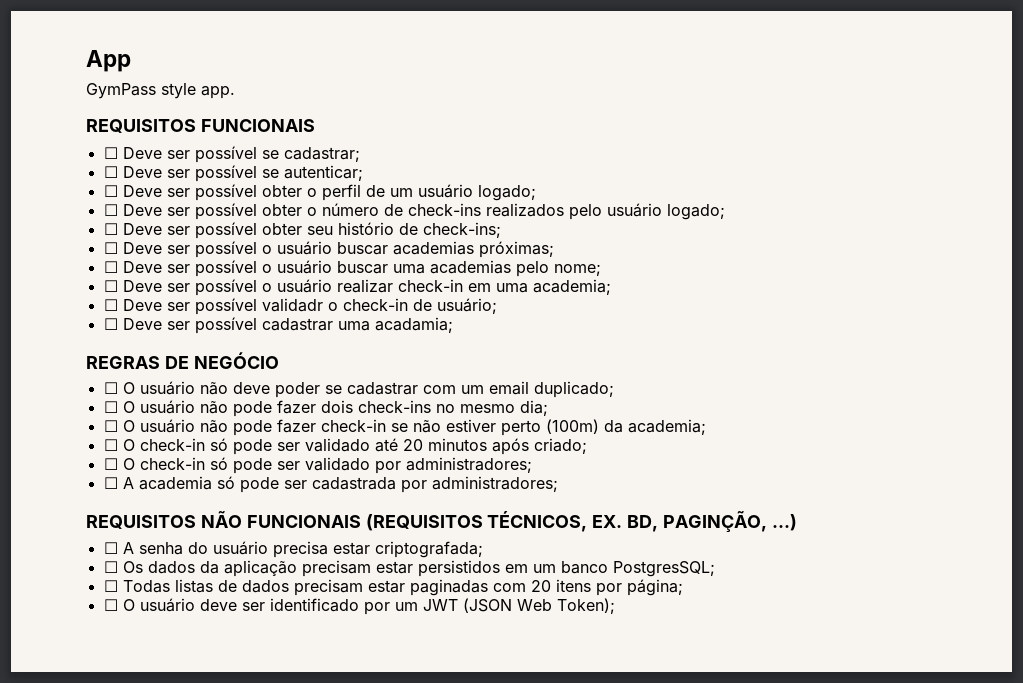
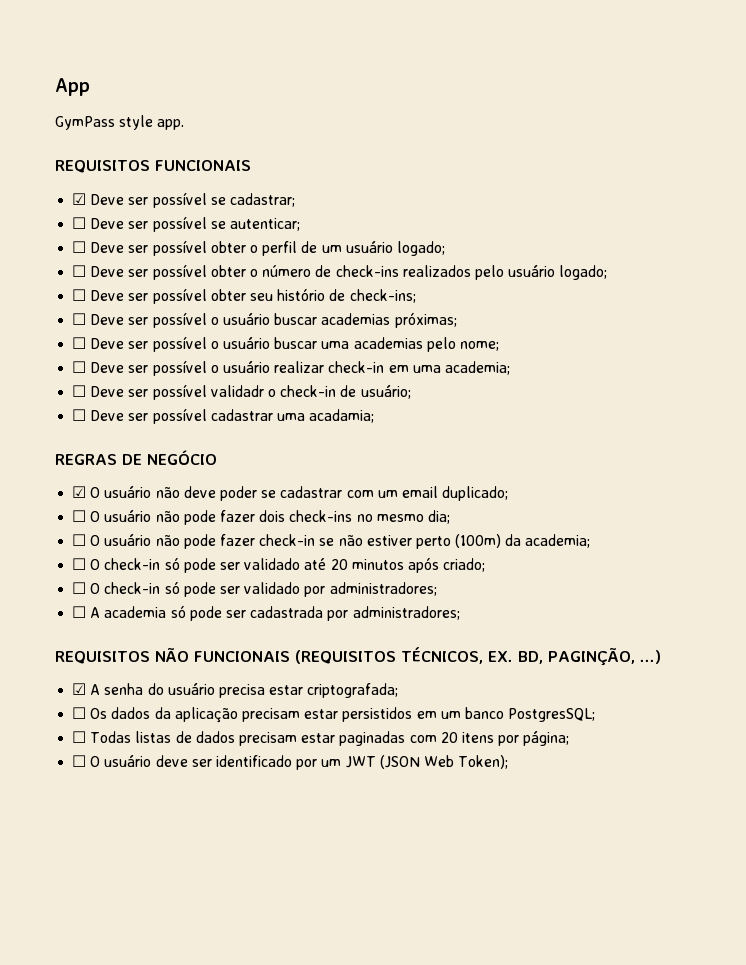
- ☐ Deve ser possível se cadastrar;
+ ☑ Deve ser possível se cadastrar;
- ☐ O usuário não deve poder se cadastrar com um email duplicado;
+ ☑ O usuário não deve poder se cadastrar com um email duplicado;
- ☐ A senha do usuário precisa estar criptografada;
+ ☑ A senha do usuário precisa estar criptografada;

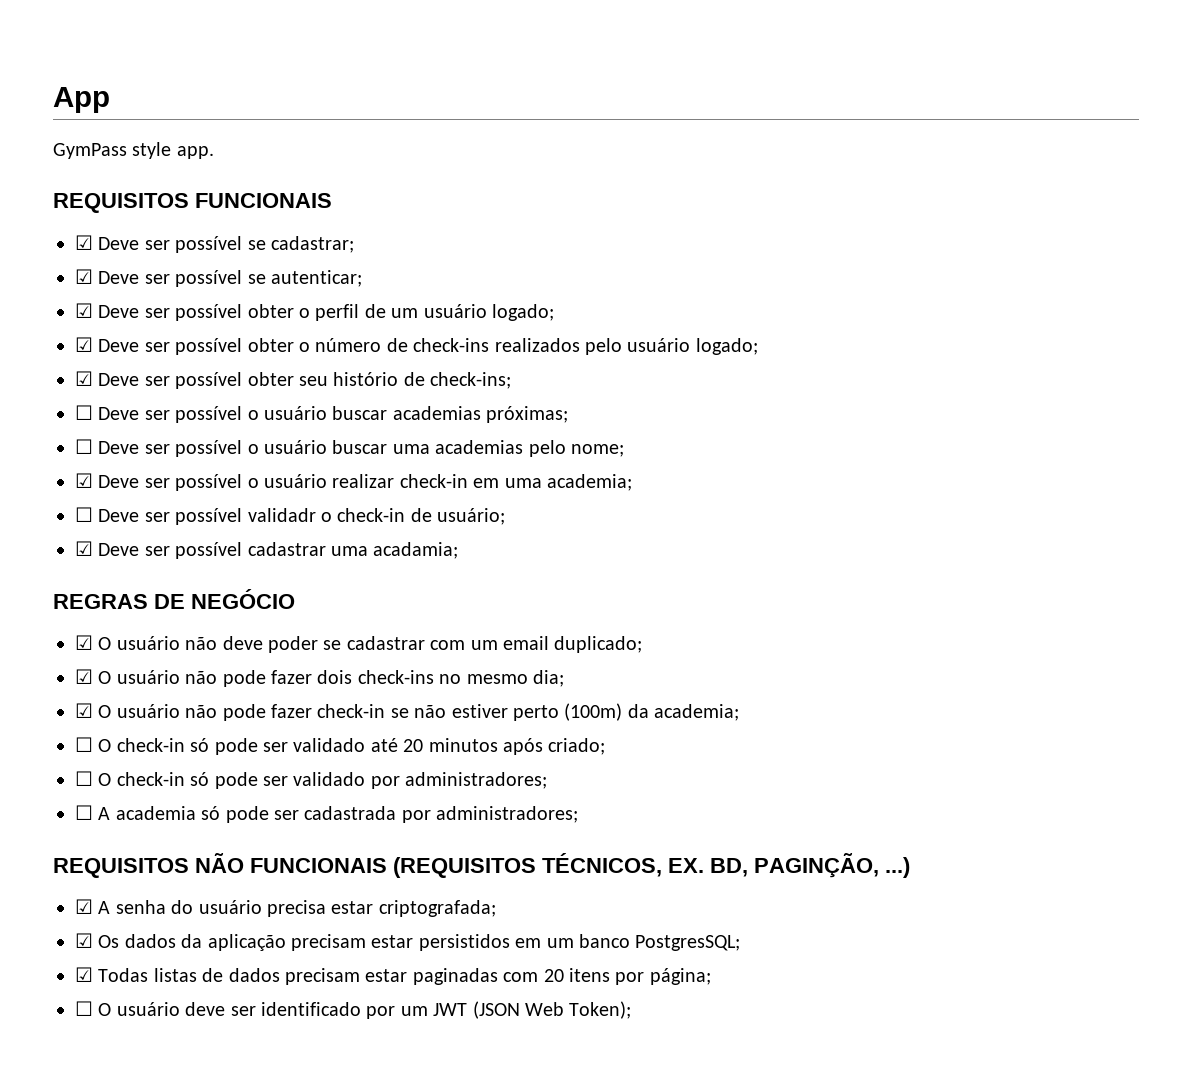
- ☐ Deve ser possível se autenticar;
+ ☑ Deve ser possível se autenticar;
- ☐ Deve ser possível obter o perfil de um usuário logado;
+ ☑ Deve ser possível obter o perfil de um usuário logado;
- ☐ Deve ser possível obter o número de check-ins realizados pelo usuário logado;
+ ☑ Deve ser possível obter o número de check-ins realizados pelo usuário logado;
- ☐ Deve ser possível obter seu histório de check-ins;
+ ☑ Deve ser possível obter seu histório de check-ins;
- ☐ Deve ser possível o usuário realizar check-in em uma academia;
+ ☑ Deve ser possível o usuário realizar check-in em uma academia;
- ☐ Deve ser possível cadastrar uma acadamia;
+ ☑ Deve ser possível cadastrar uma acadamia;
- ☐ O usuário não pode fazer dois check-ins no mesmo dia;
+ ☑ O usuário não pode fazer dois check-ins no mesmo dia;
- ☐ O usuário não pode fazer check-in se não estiver perto (100m) da academia;
+ ☑ O usuário não pode fazer check-in se não estiver perto (100m) da academia;
- ☐ Os dados da aplicação precisam estar persistidos em um banco PostgresSQL;
+ ☑ Os dados da aplicação precisam estar persistidos em um banco PostgresSQL;
- ☐ Todas listas de dados precisam estar paginadas com 20 itens por página;
+ ☑ Todas listas de dados precisam estar paginadas com 20 itens por página;

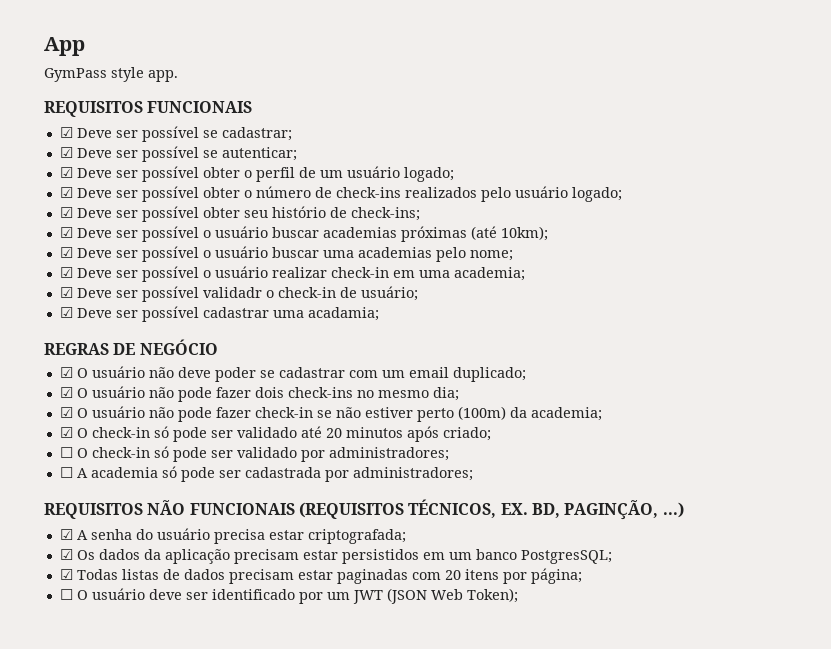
- ☐ Deve ser possível o usuário buscar academias próximas;
- ☐ Deve ser possível o usuário buscar uma academias pelo nome;
+ ☑ Deve ser possível o usuário buscar academias próximas (até 10km);
+ ☑ Deve ser possível o usuário buscar uma academias pelo nome;
- ☐ Deve ser possível validadr o check-in de usuário;
+ ☑ Deve ser possível validadr o check-in de usuário;
- ☐ O check-in só pode ser validado até 20 minutos após criado;
+ ☑ O check-in só pode ser validado até 20 minutos após criado;

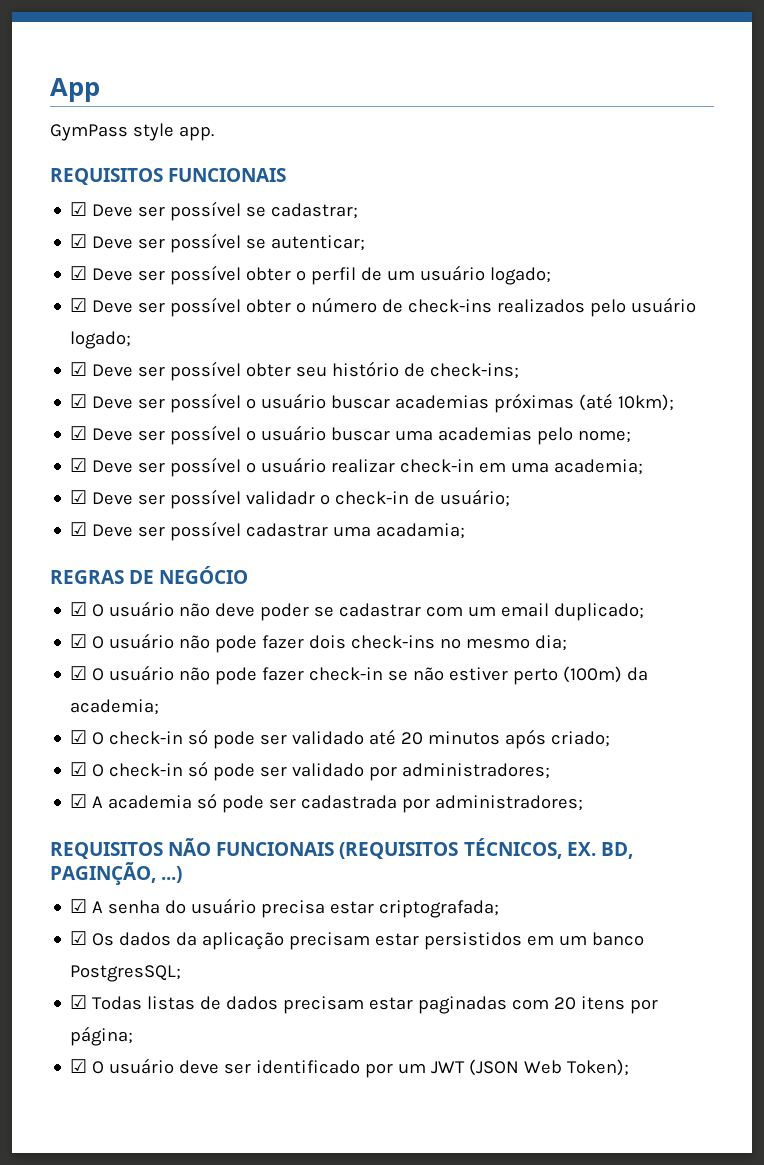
- ☐ O check-in só pode ser validado por administradores;
+ ☑ O check-in só pode ser validado por administradores;
- ☐ A academia só pode ser cadastrada por administradores;
+ ☑ A academia só pode ser cadastrada por administradores;
- ☐ O usuário deve ser identificado por um JWT (JSON Web Token);
+ ☑ O usuário deve ser identificado por um JWT (JSON Web Token);

